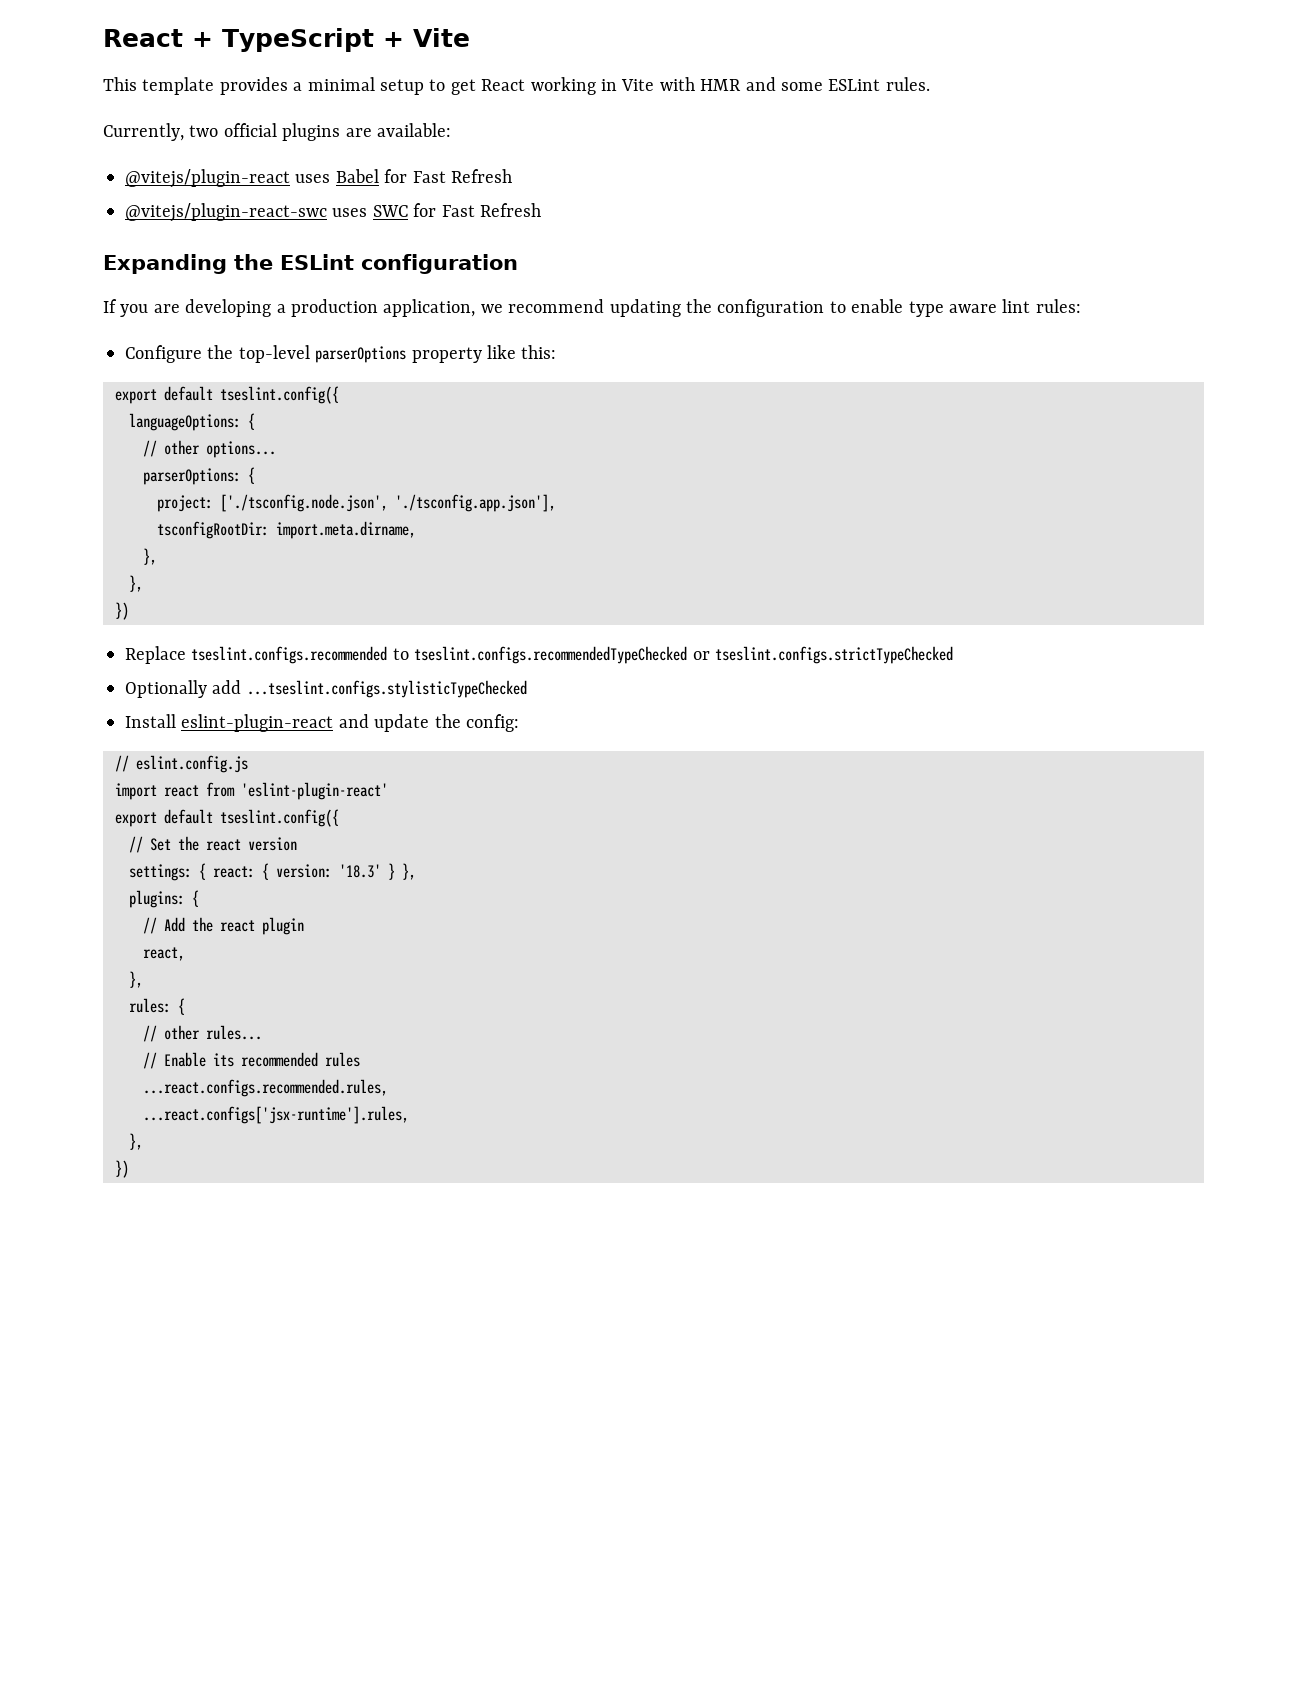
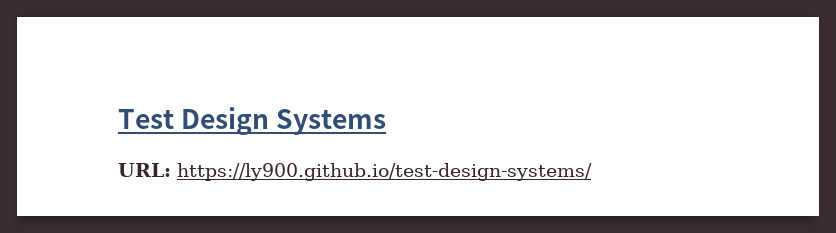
- React + TypeScript + Vite
- This template provides a minimal setup to get React working in Vite with HMR and some ESLint rules.
- Currently, two official plugins are available:
- @vitejs/plugin-react uses Babel for Fast Refresh
- @vitejs/plugin-react-swc uses SWC for Fast Refresh
- Expanding the ESLint configuration
- If you are developing a production application, we recommend updating the configuration to enable type aware lint rules:
- Configure the top-level parserOptions property like this:
- export default tseslint.config({
- languageOptions: {
- // other options...
- parserOptions: {
- project: ['./tsconfig.node.json', './tsconfig.app.json'],
- tsconfigRootDir: import.meta.dirname,
- },
- },
- })
- Replace tseslint.configs.recommended to tseslint.configs.recommendedTypeChecked or tseslint.configs.strictTypeChecked
- Optionally add ...tseslint.configs.stylisticTypeChecked
- Install eslint-plugin-react and update the config:
- // eslint.config.js
- import react from 'eslint-plugin-react'
- export default tseslint.config({
- // Set the react version
- settings: { react: { version: '18.3' } },
- plugins: {
- // Add the react plugin
- react,
- },
- rules: {
- // other rules...
- // Enable its recommended rules
- ...react.configs.recommended.rules,
- ...react.configs['jsx-runtime'].rules,
- },
- })
+ Test Design Systems
+ URL: https://ly900.github.io/test-design-systems/

